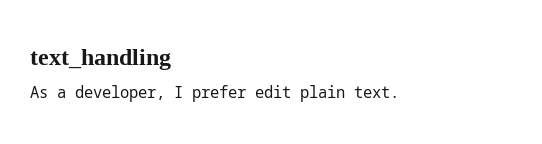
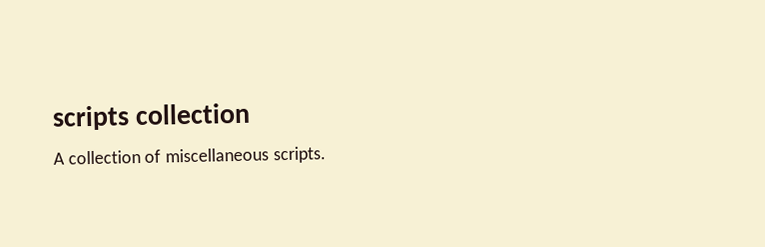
- text_handling
- As a developer, I prefer edit plain text.
+ scripts collection
+ A collection of miscellaneous scripts.

